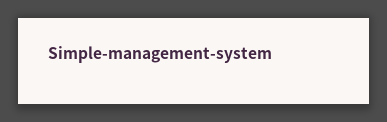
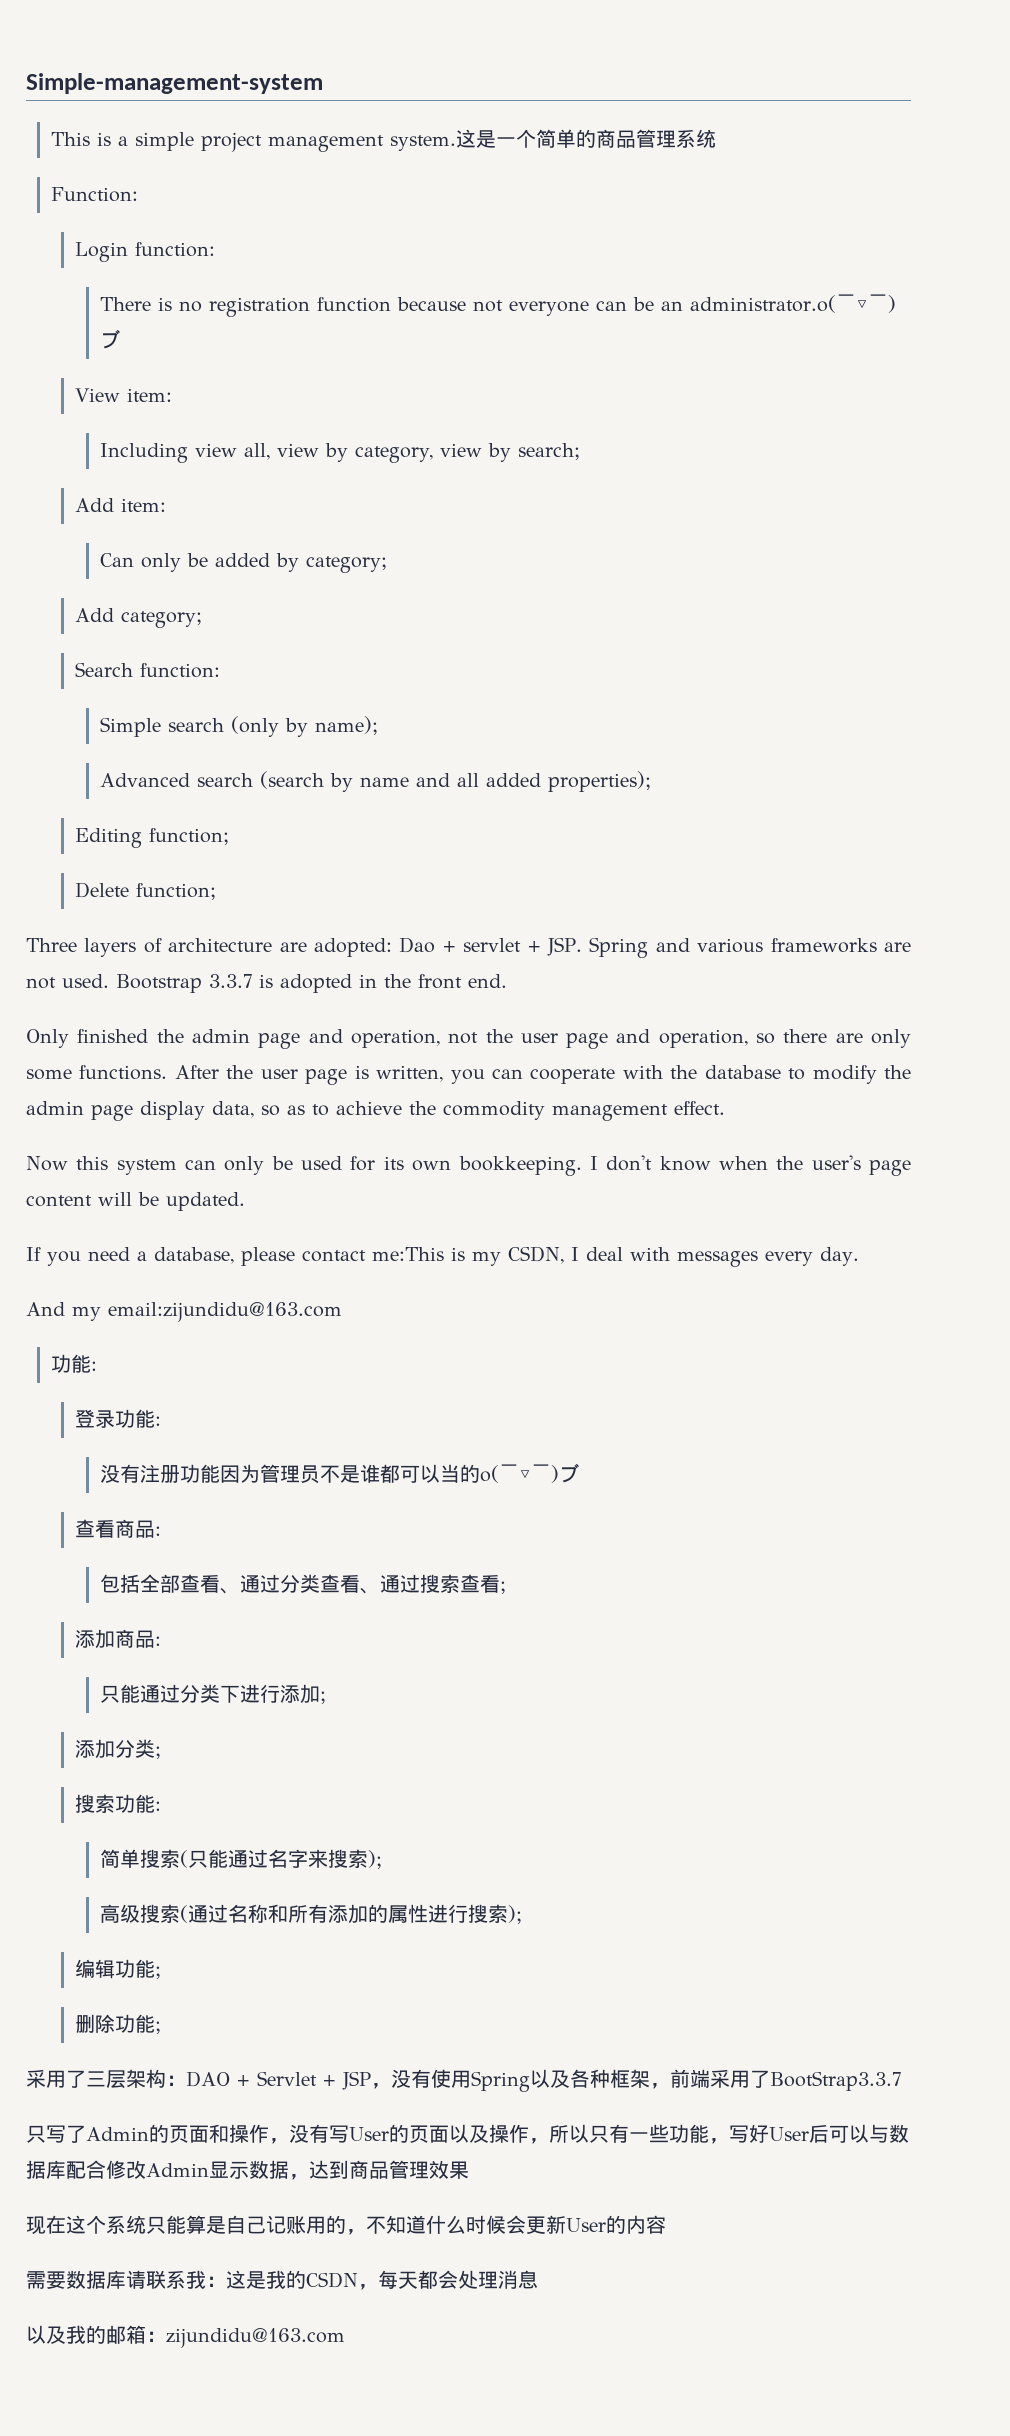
+ This is a simple project management system.这是一个简单的商品管理系统
+ Function:
+ Login function:
+ There is no registration function because not everyone can be an administrator.o(￣▽￣)ブ
+ View item:
+ Including view all, view by category, view by search;
+ Add item:
+ Can only be added by category;
+ Add category;
+ Search function:
+ Simple search (only by name);
+ Advanced search (search by name and all added properties);
+ Editing function;
+ Delete function;
+ Three layers of architecture are adopted: Dao + servlet + JSP. Spring and various frameworks are not used. Bootstrap 3.3.7 is adopted in the front end.
+ Only finished the admin page and operation, not the user page and operation, so there are only some functions. After the user page is written, you can cooperate with the database to modify the admin page display data, so as to achieve the commodity management effect.
+ Now this system can only be used for its own bookkeeping. I don't know when the user's page content will be updated.
+ If you need a database, please contact me:This is my CSDN, I deal with messages every day.
+ And my email:zijundidu@163.com
+ 功能:
+ 登录功能:
+ 没有注册功能因为管理员不是谁都可以当的o(￣▽￣)ブ
+ 查看商品:
+ 包括全部查看、通过分类查看、通过搜索查看;
+ 添加商品:
+ 只能通过分类下进行添加;
+ 添加分类;
+ 搜索功能:
+ 简单搜索(只能通过名字来搜索);
+ 高级搜索(通过名称和所有添加的属性进行搜索);
+ 编辑功能;
+ 删除功能;
+ 采用了三层架构：DAO + Servlet + JSP，没有使用Spring以及各种框架，前端采用了BootStrap3.3.7
+ 只写了Admin的页面和操作，没有写User的页面以及操作，所以只有一些功能，写好User后可以与数据库配合修改Admin显示数据，达到商品管理效果
+ 现在这个系统只能算是自己记账用的，不知道什么时候会更新User的内容
+ 需要数据库请联系我：这是我的CSDN，每天都会处理消息
+ 以及我的邮箱：zijundidu@163.com

